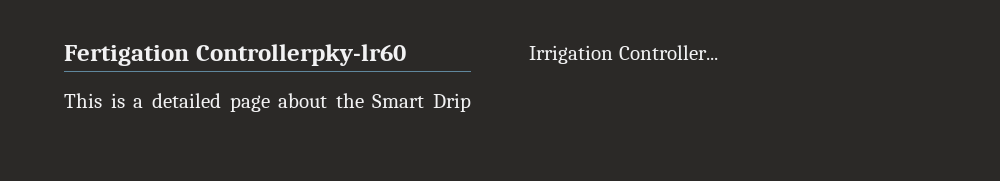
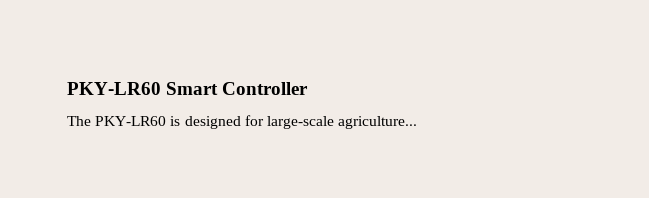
- Fertigation Controllerpky-lr60
- This is a detailed page about the Smart Drip Irrigation Controller...
+ PKY-LR60 Smart Controller
+ The PKY-LR60 is designed for large-scale agriculture...

